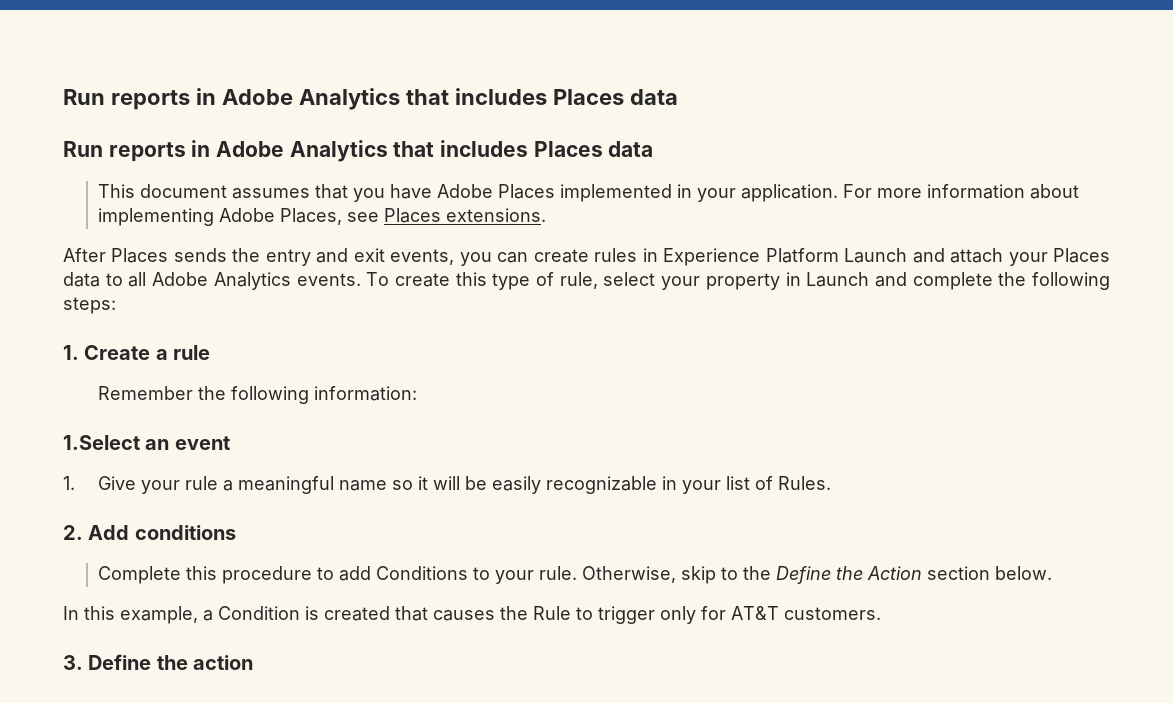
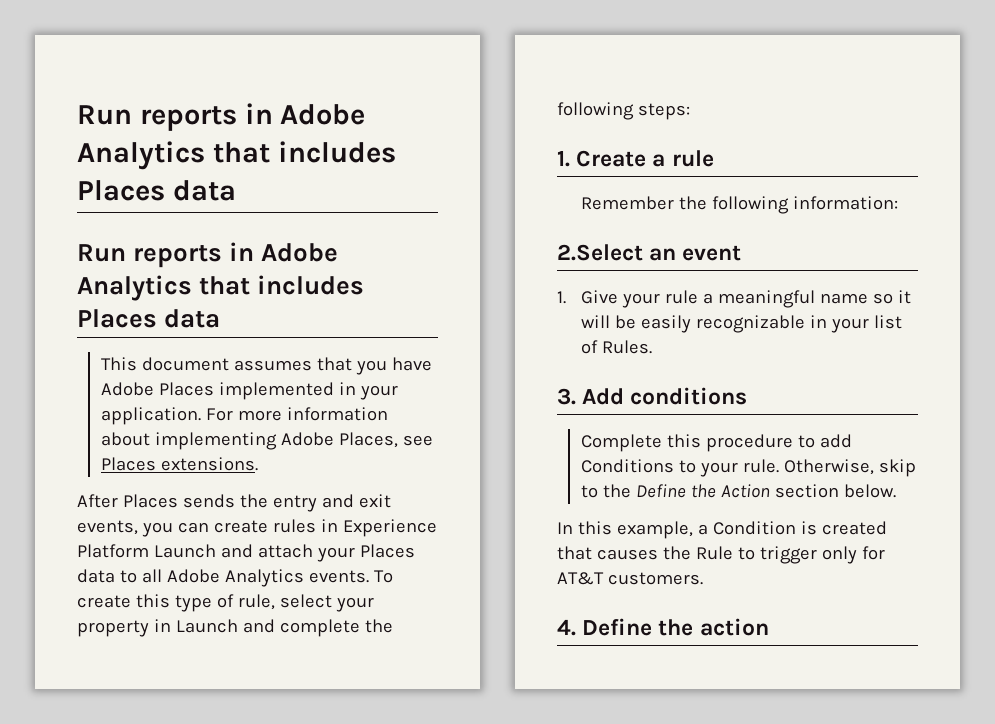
- 1.Select an event
+ 2.Select an event
- 2. Add conditions
+ 3. Add conditions
- 3. Define the action
+ 4. Define the action

